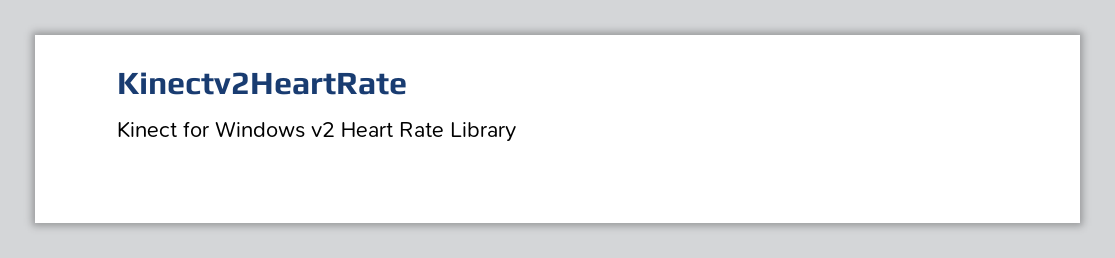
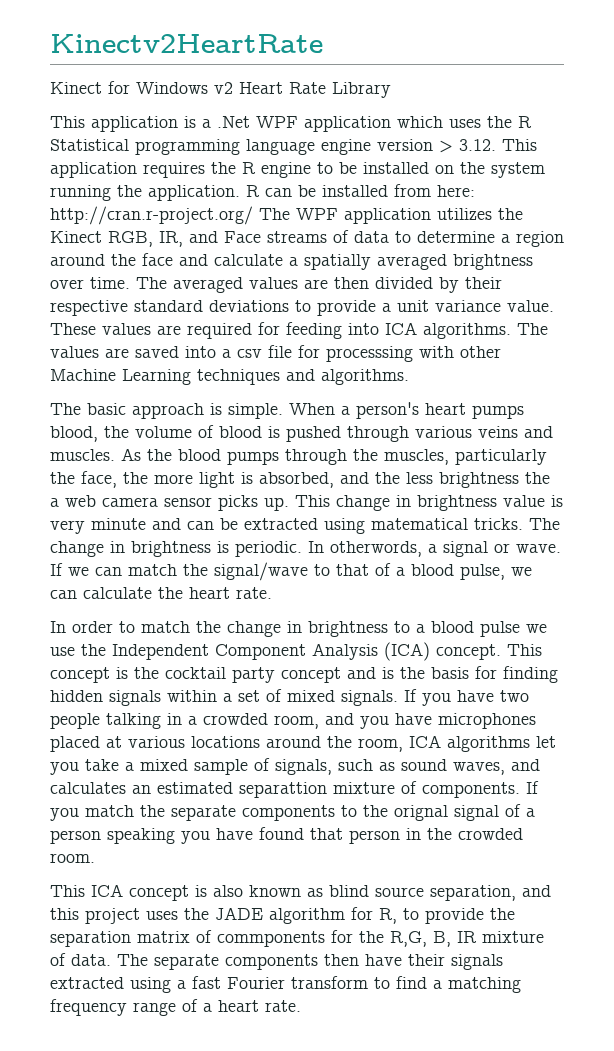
+ This application is a .Net WPF application which uses the R Statistical programming language engine version > 3.12. This application requires the R engine to be installed on the system running the application. R can be installed from here: http://cran.r-project.org/ The WPF application utilizes the Kinect RGB, IR, and Face streams of data to determine a region around the face and calculate a spatially averaged brightness over time. The averaged values are then divided by their respective standard deviations to provide a unit variance value. These values are required for feeding into ICA algorithms. The values are saved into a csv file for processsing with other Machine Learning techniques and algorithms.
+ The basic approach is simple. When a person's heart pumps blood, the volume of blood is pushed through various veins and muscles. As the blood pumps through the muscles, particularly the face, the more light is absorbed, and the less brightness the a web camera sensor picks up. This change in brightness value is very minute and can be extracted using matematical tricks. The change in brightness is periodic. In otherwords, a signal or wave. If we can match the signal/wave to that of a blood pulse, we can calculate the heart rate.
+ In order to match the change in brightness to a blood pulse we use the Independent Component Analysis (ICA) concept. This concept is the cocktail party concept and is the basis for finding hidden signals within a set of mixed signals. If you have two people talking in a crowded room, and you have microphones placed at various locations around the room, ICA algorithms let you take a mixed sample of signals, such as sound waves, and calculates an estimated separattion mixture of components. If you match the separate components to the orignal signal of a person speaking you have found that person in the crowded room.
+ This ICA concept is also known as blind source separation, and this project uses the JADE algorithm for R, to provide the separation matrix of commponents for the R,G, B, IR mixture of data. The separate components then have their signals extracted using a fast Fourier transform to find a matching frequency range of a heart rate.

